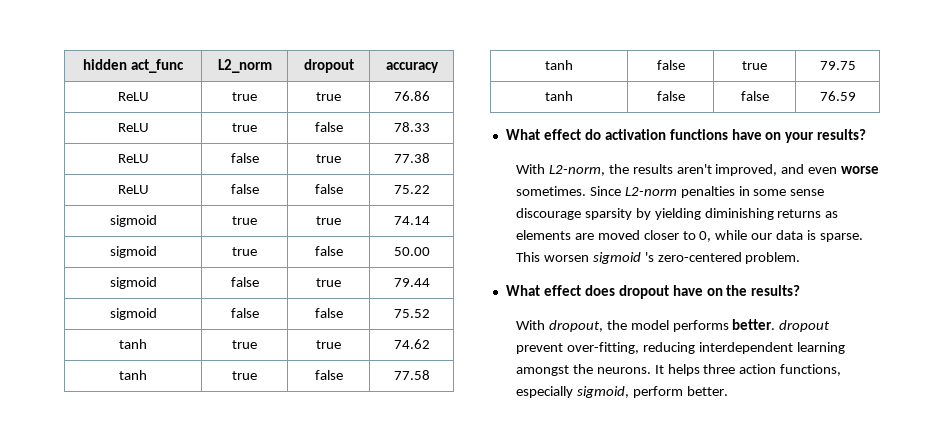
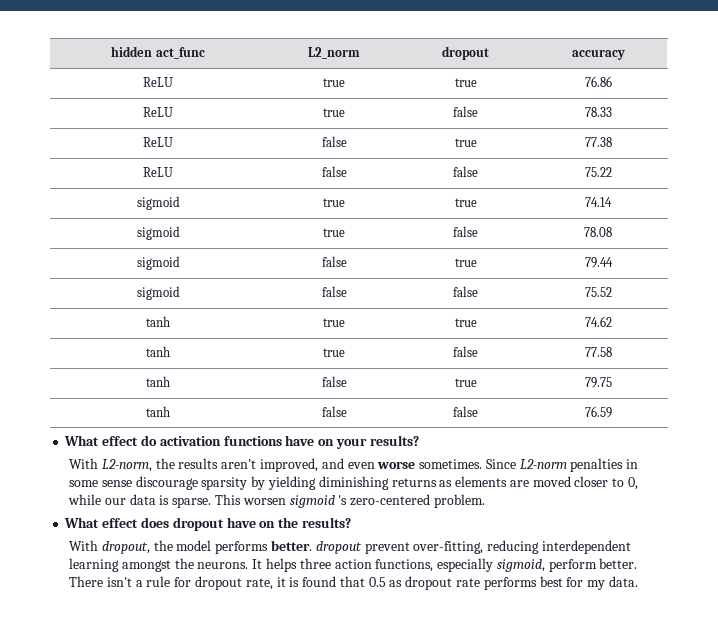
- sigmoid | true | false | 50.00
+ sigmoid | true | false | 78.08
+ There isn't a rule for dropout rate, it is found that 0.5 as dropout rate performs best for my data.

